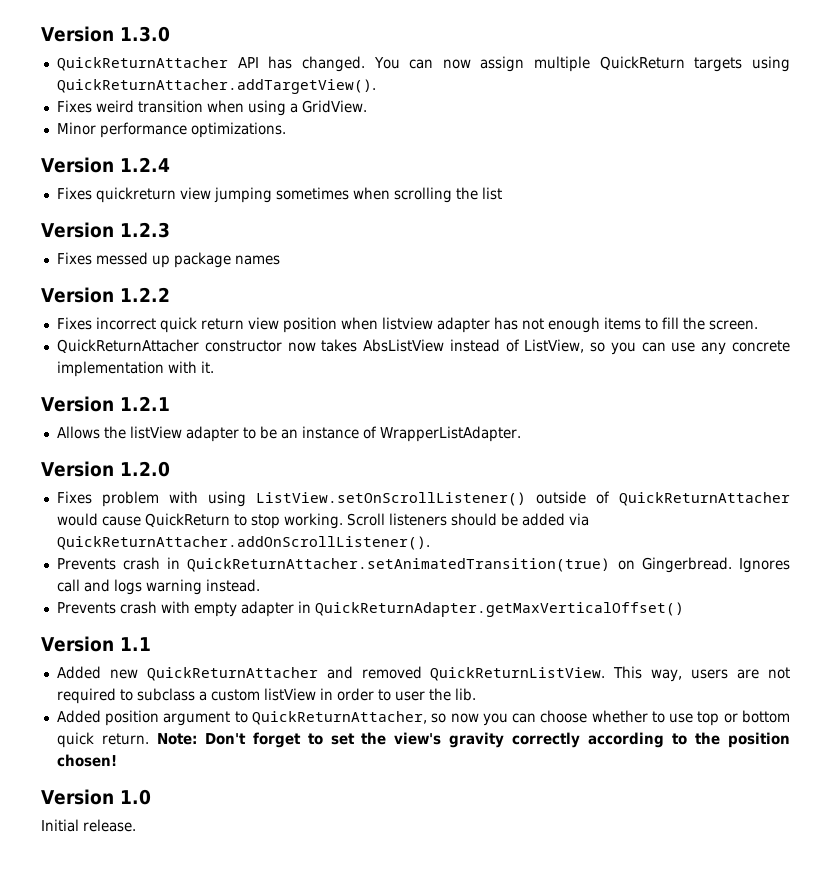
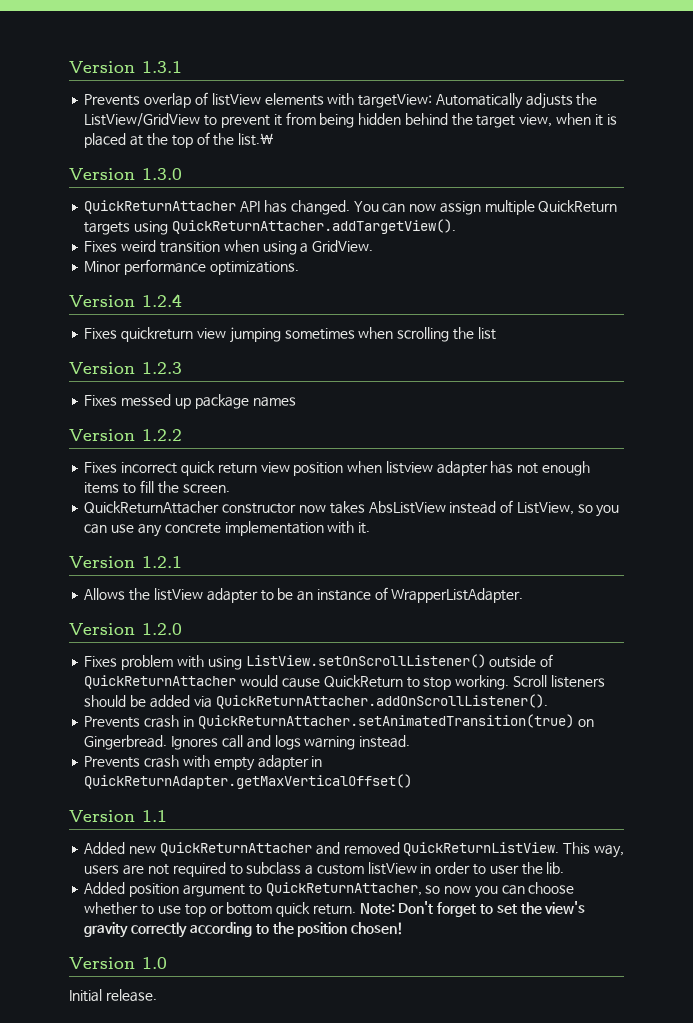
+ Version 1.3.1
+ Prevents overlap of listView elements with targetView: Automatically adjusts the ListView/GridView to prevent it from being hidden behind the target view, when it is placed at the top of the list.\

